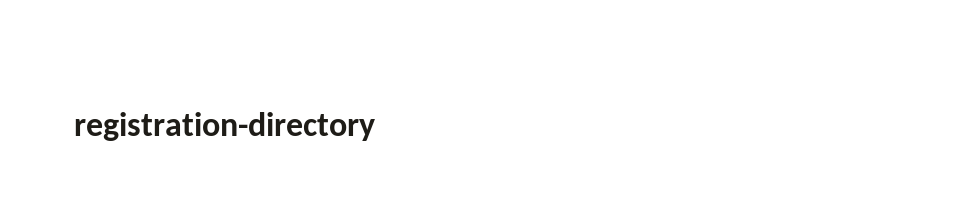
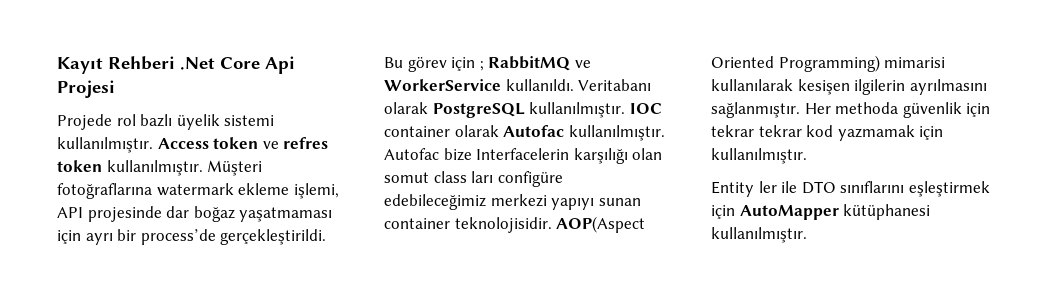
- registration-directory
+ Kayıt Rehberi .Net Core Api Projesi
+ Projede rol bazlı üyelik sistemi kullanılmıştır. Access token ve refres token kullanılmıştır. Müşteri fotoğraflarına watermark ekleme işlemi, API projesinde dar boğaz yaşatmaması için ayrı bir process’de gerçekleştirildi. Bu görev için ; RabbitMQ ve WorkerService kullanıldı. Veritabanı olarak PostgreSQL kullanılmıştır. IOC container olarak Autofac kullanılmıştır. Autofac bize Interfacelerin karşılığı olan somut class ları configüre edebileceğimiz merkezi yapıyı sunan container teknolojisidir. AOP(Aspect Oriented Programming) mimarisi kullanılarak kesişen ilgilerin ayrılmasını sağlanmıştır. Her methoda güvenlik için tekrar tekrar kod yazmamak için kullanılmıştır.
+ Entity ler ile DTO sınıflarını eşleştirmek için AutoMapper kütüphanesi kullanılmıştır.

